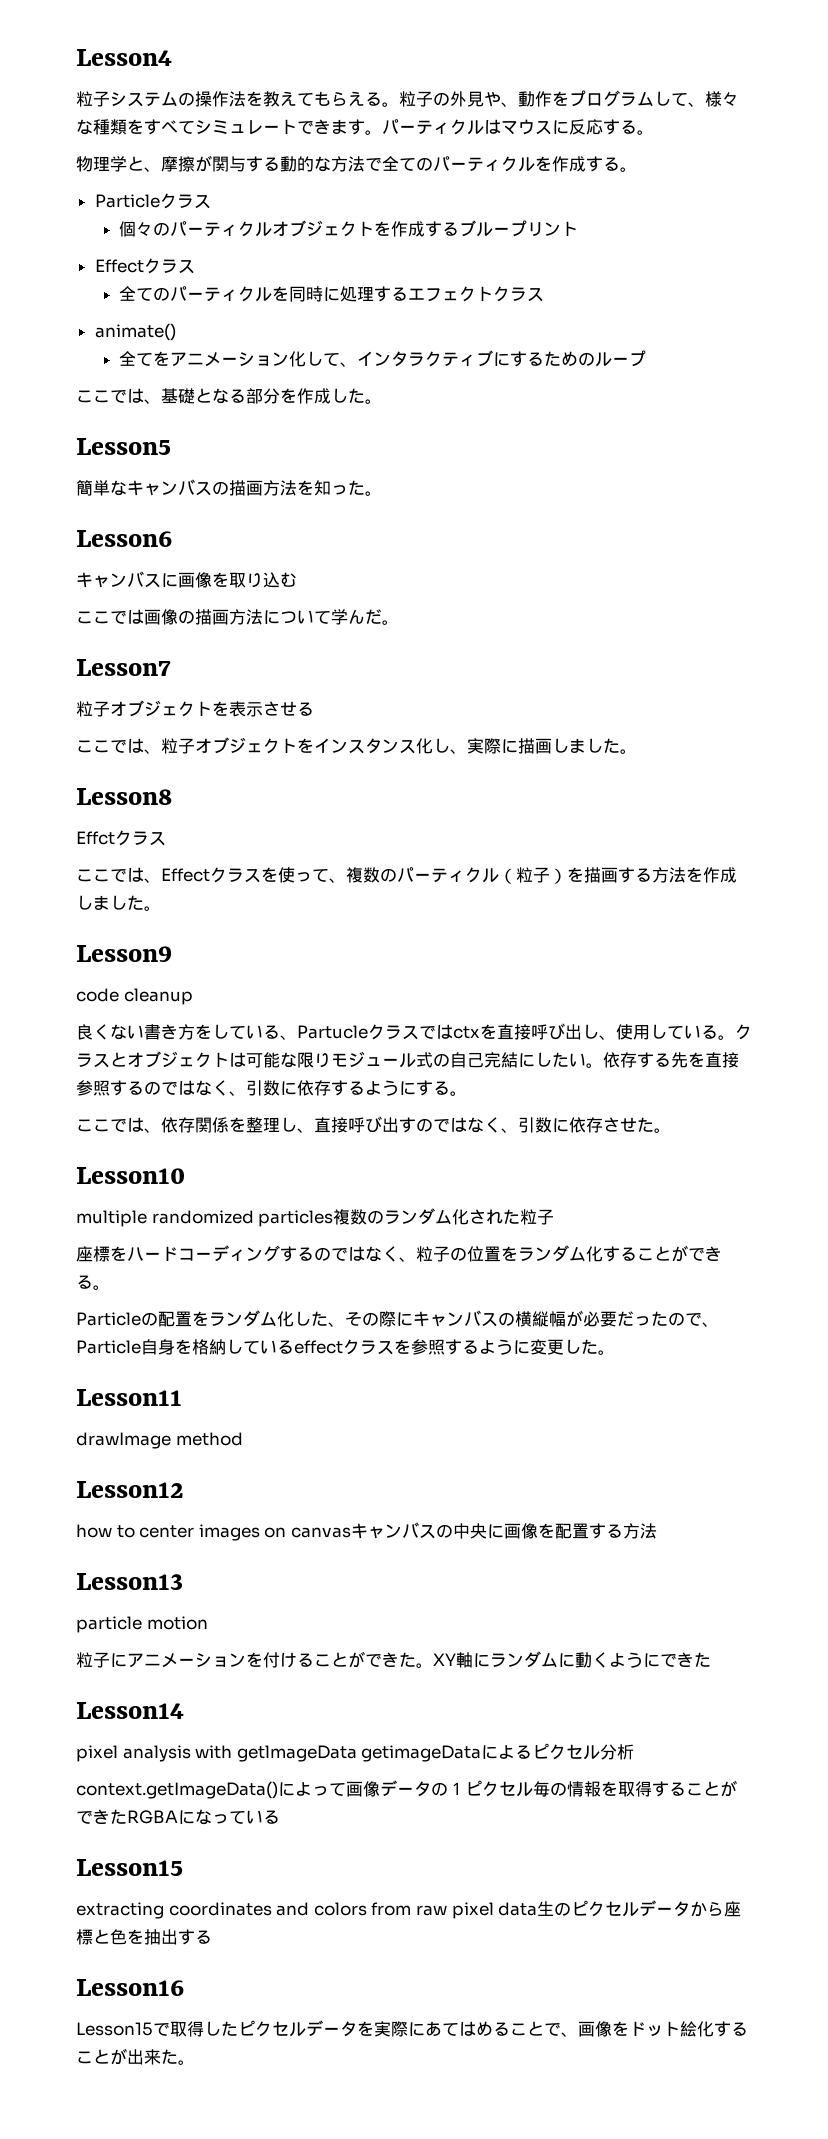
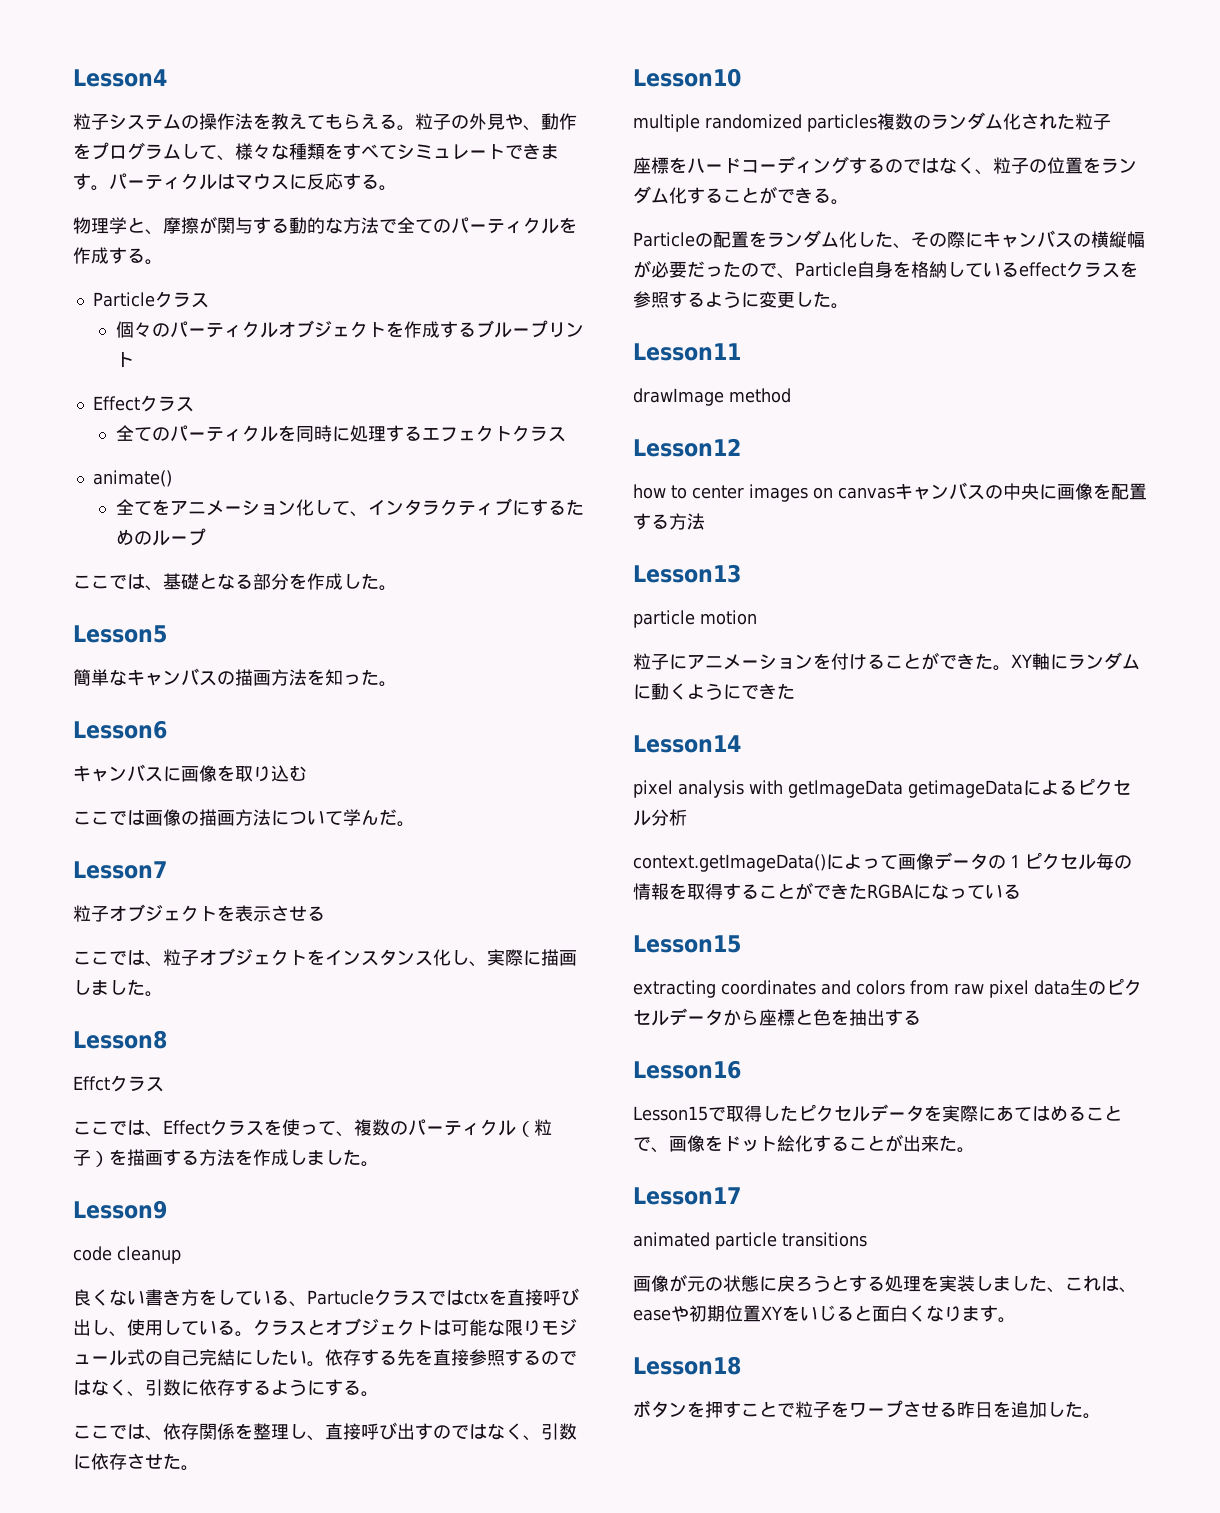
+ Lesson17
+ animated particle transitions
+ 画像が元の状態に戻ろうとする処理を実装しました、これは、easeや初期位置XYをいじると面白くなります。
+ Lesson18
+ ボタンを押すことで粒子をワープさせる昨日を追加した。

